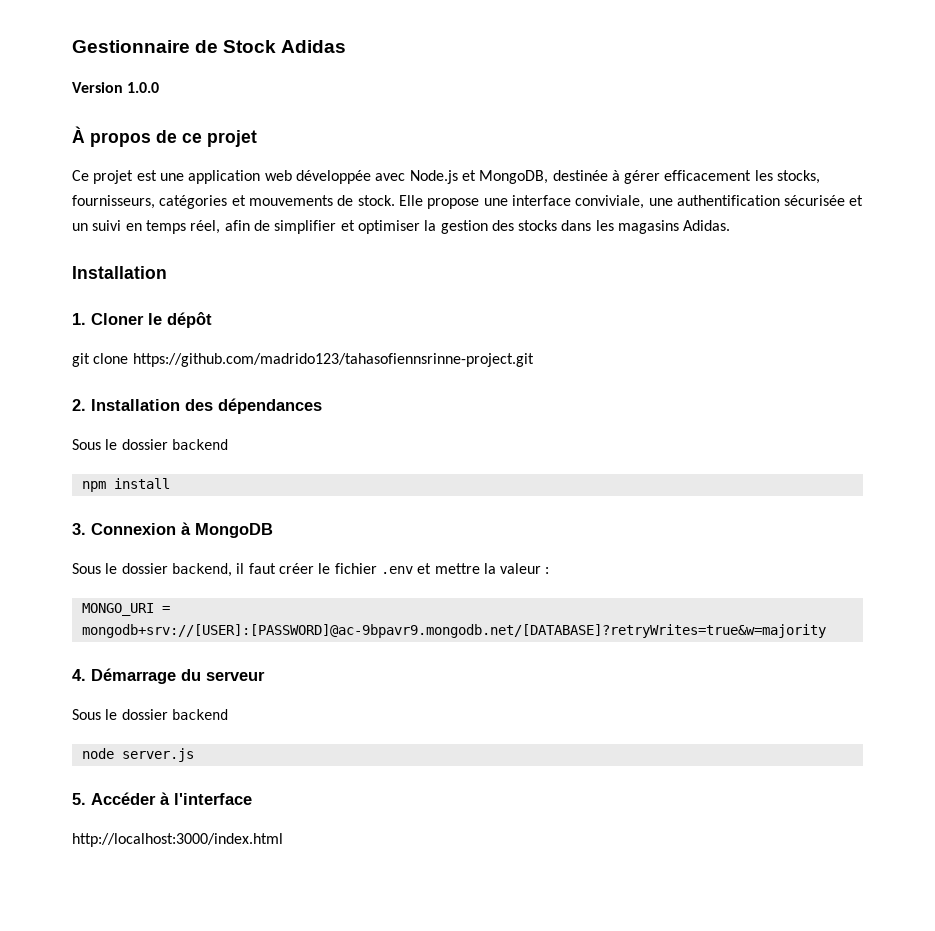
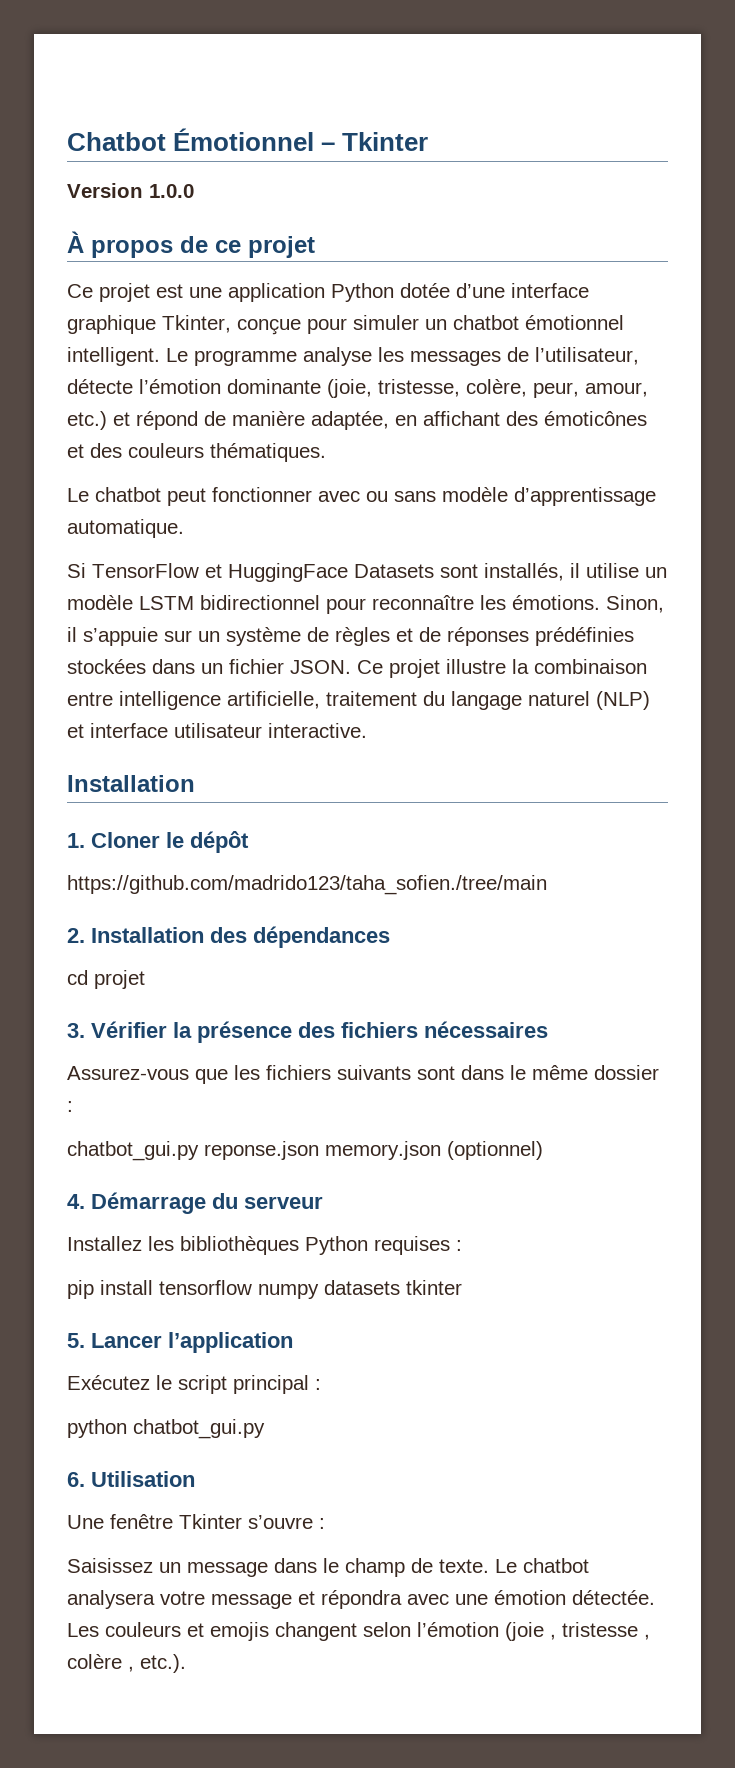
- Gestionnaire de Stock Adidas
+ Chatbot Émotionnel – Tkinter
- Ce projet est une application web développée avec Node.js et MongoDB, destinée à gérer efficacement les stocks, fournisseurs, catégories et mouvements de stock. Elle propose une interface conviviale, une authentification sécurisée et un suivi en temps réel, afin de simplifier et optimiser la gestion des stocks dans les magasins Adidas.
+ Ce projet est une application Python dotée d’une interface graphique Tkinter, conçue pour simuler un chatbot émotionnel intelligent. Le programme analyse les messages de l’utilisateur, détecte l’émotion dominante (joie, tristesse, colère, peur, amour, etc.) et répond de manière adaptée, en affichant des émoticônes et des couleurs thématiques.
+ Le chatbot peut fonctionner avec ou sans modèle d’apprentissage automatique.
+ Si TensorFlow et HuggingFace Datasets sont installés, il utilise un modèle LSTM bidirectionnel pour reconnaître les émotions. Sinon, il s’appuie sur un système de règles et de réponses prédéfinies stockées dans un fichier JSON. Ce projet illustre la combinaison entre intelligence artificielle, traitement du langage naturel (NLP) et interface utilisateur interactive.
- git clone https://github.com/madrido123/tahasofiennsrinne-project.git
+ https://github.com/madrido123/taha_sofien./tree/main
  2. Installation des dépendances
- Sous le dossier backend
- npm install
- 3. Connexion à MongoDB
- Sous le dossier backend, il faut créer le fichier .env et mettre la valeur :
- MONGO_URI = mongodb+srv://[USER]:[PASSWORD]@ac-9bpavr9.mongodb.net/[DATABASE]?retryWrites=true&w=majority
+ cd projet
+ 3. Vérifier la présence des fichiers nécessaires
+ Assurez-vous que les fichiers suivants sont dans le même dossier :
+ chatbot_gui.py reponse.json memory.json (optionnel)
  4. Démarrage du serveur
- Sous le dossier backend
- node server.js
- 5. Accéder à l'interface
- http://localhost:3000/index.html
+ Installez les bibliothèques Python requises :
+ pip install tensorflow numpy datasets tkinter
+ 5. Lancer l’application
+ Exécutez le script principal :
+ python chatbot_gui.py
+ 6. Utilisation
+ Une fenêtre Tkinter s’ouvre :
+ Saisissez un message dans le champ de texte. Le chatbot analysera votre message et répondra avec une émotion détectée. Les couleurs et emojis changent selon l’émotion (joie , tristesse , colère , etc.).

